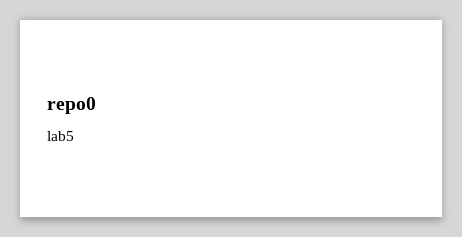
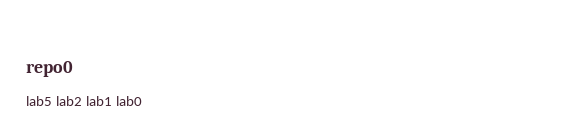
- lab5
+ lab5 lab2 lab1 lab0

